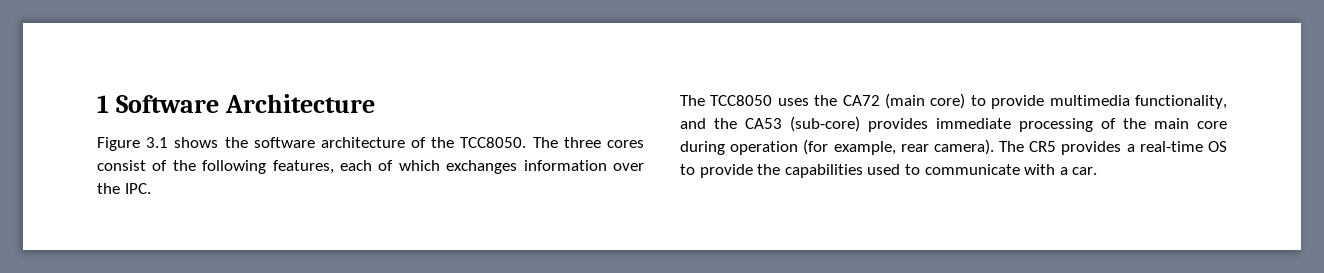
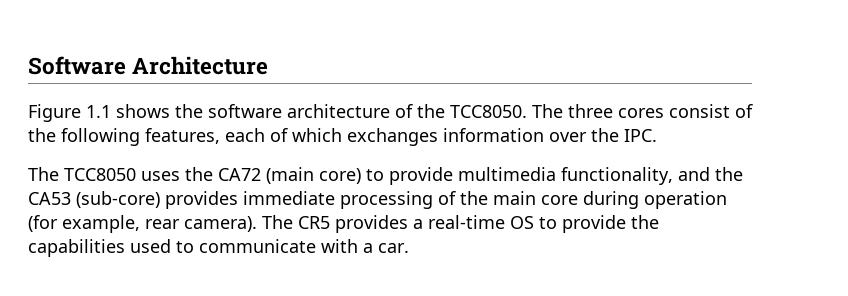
- 1 Software Architecture
+ Software Architecture
- Figure 3.1 shows the software architecture of the TCC8050.
+ Figure 1.1 shows the software architecture of the TCC8050.

